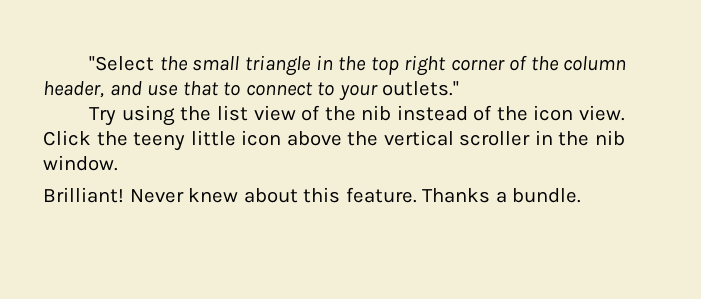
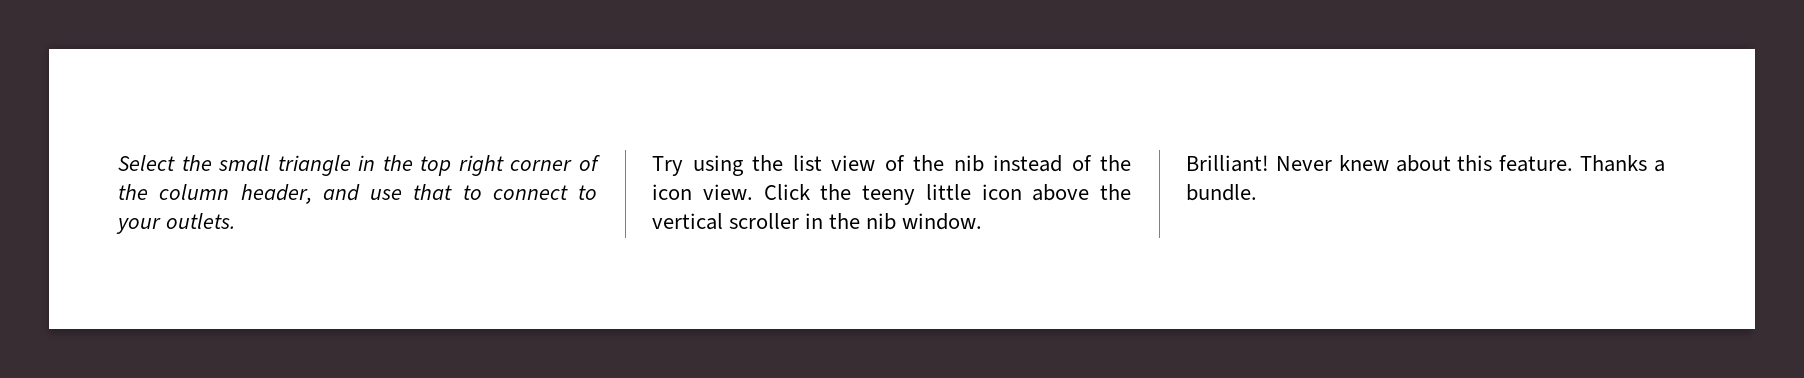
- ''Select the small triangle in the top right corner of the column header, and use that to connect to your outlets.''
+ Select the small triangle in the top right corner of the column header, and use that to connect to your outlets.

